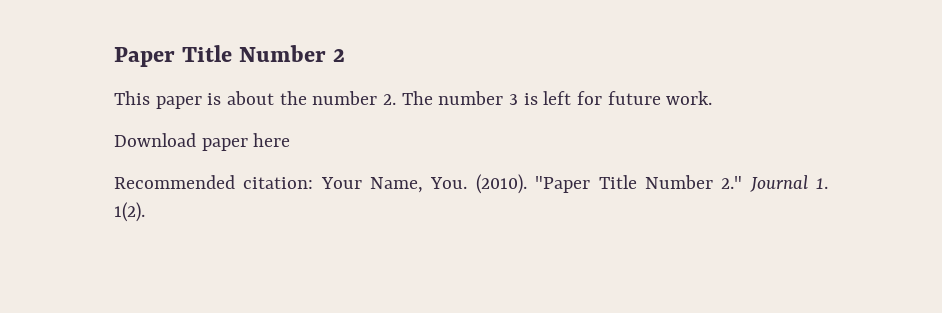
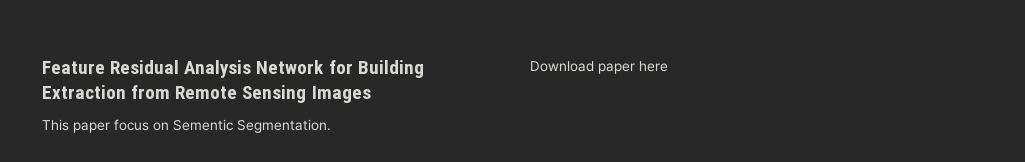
- Paper Title Number 2
- This paper is about the number 2. The number 3 is left for future work.
+ Feature Residual Analysis Network for Building Extraction from Remote Sensing Images
+ This paper focus on Sementic Segmentation.
  Download paper here
- Recommended citation: Your Name, You. (2010). "Paper Title Number 2." Journal 1. 1(2).

